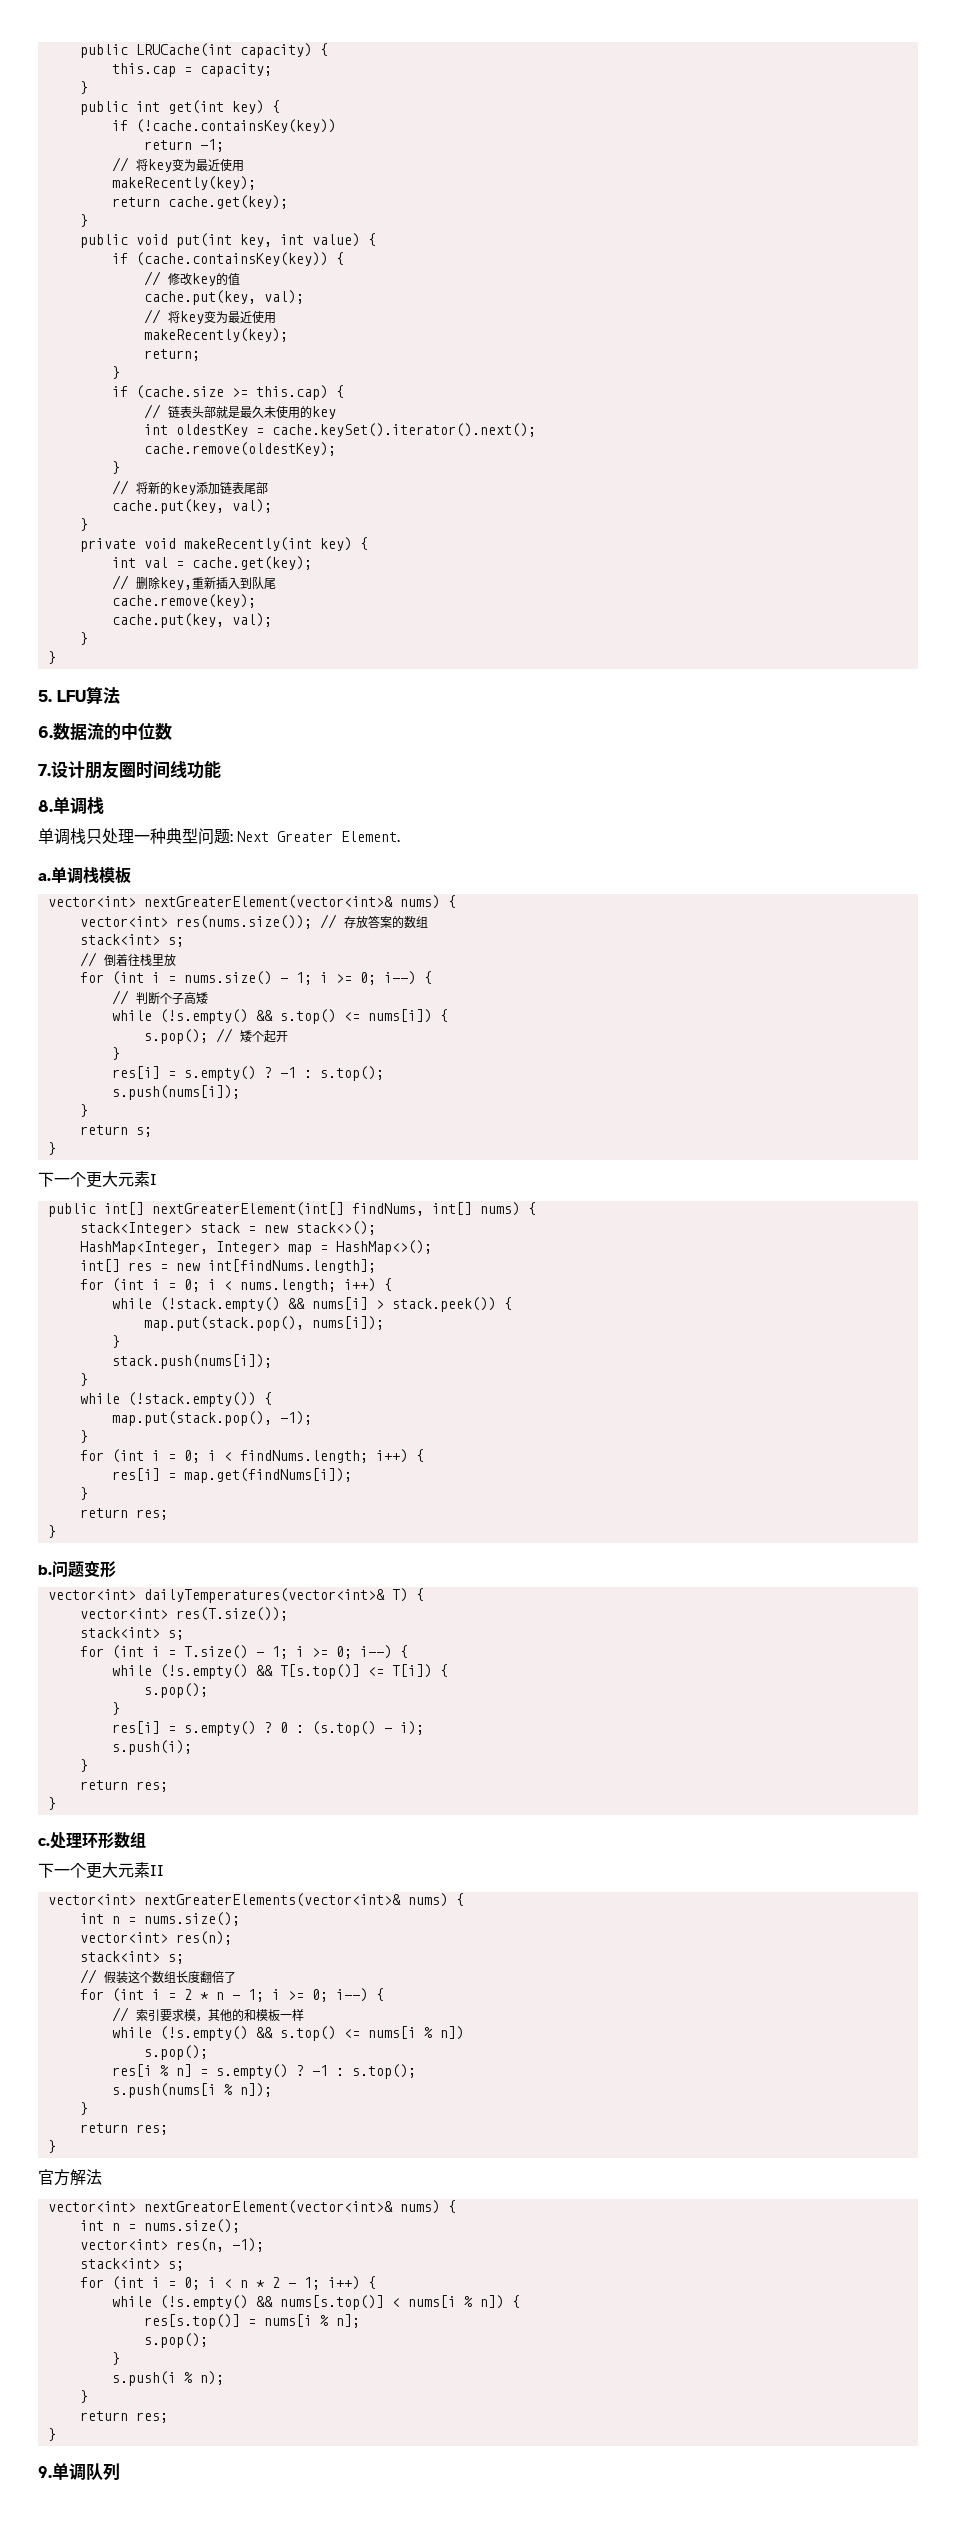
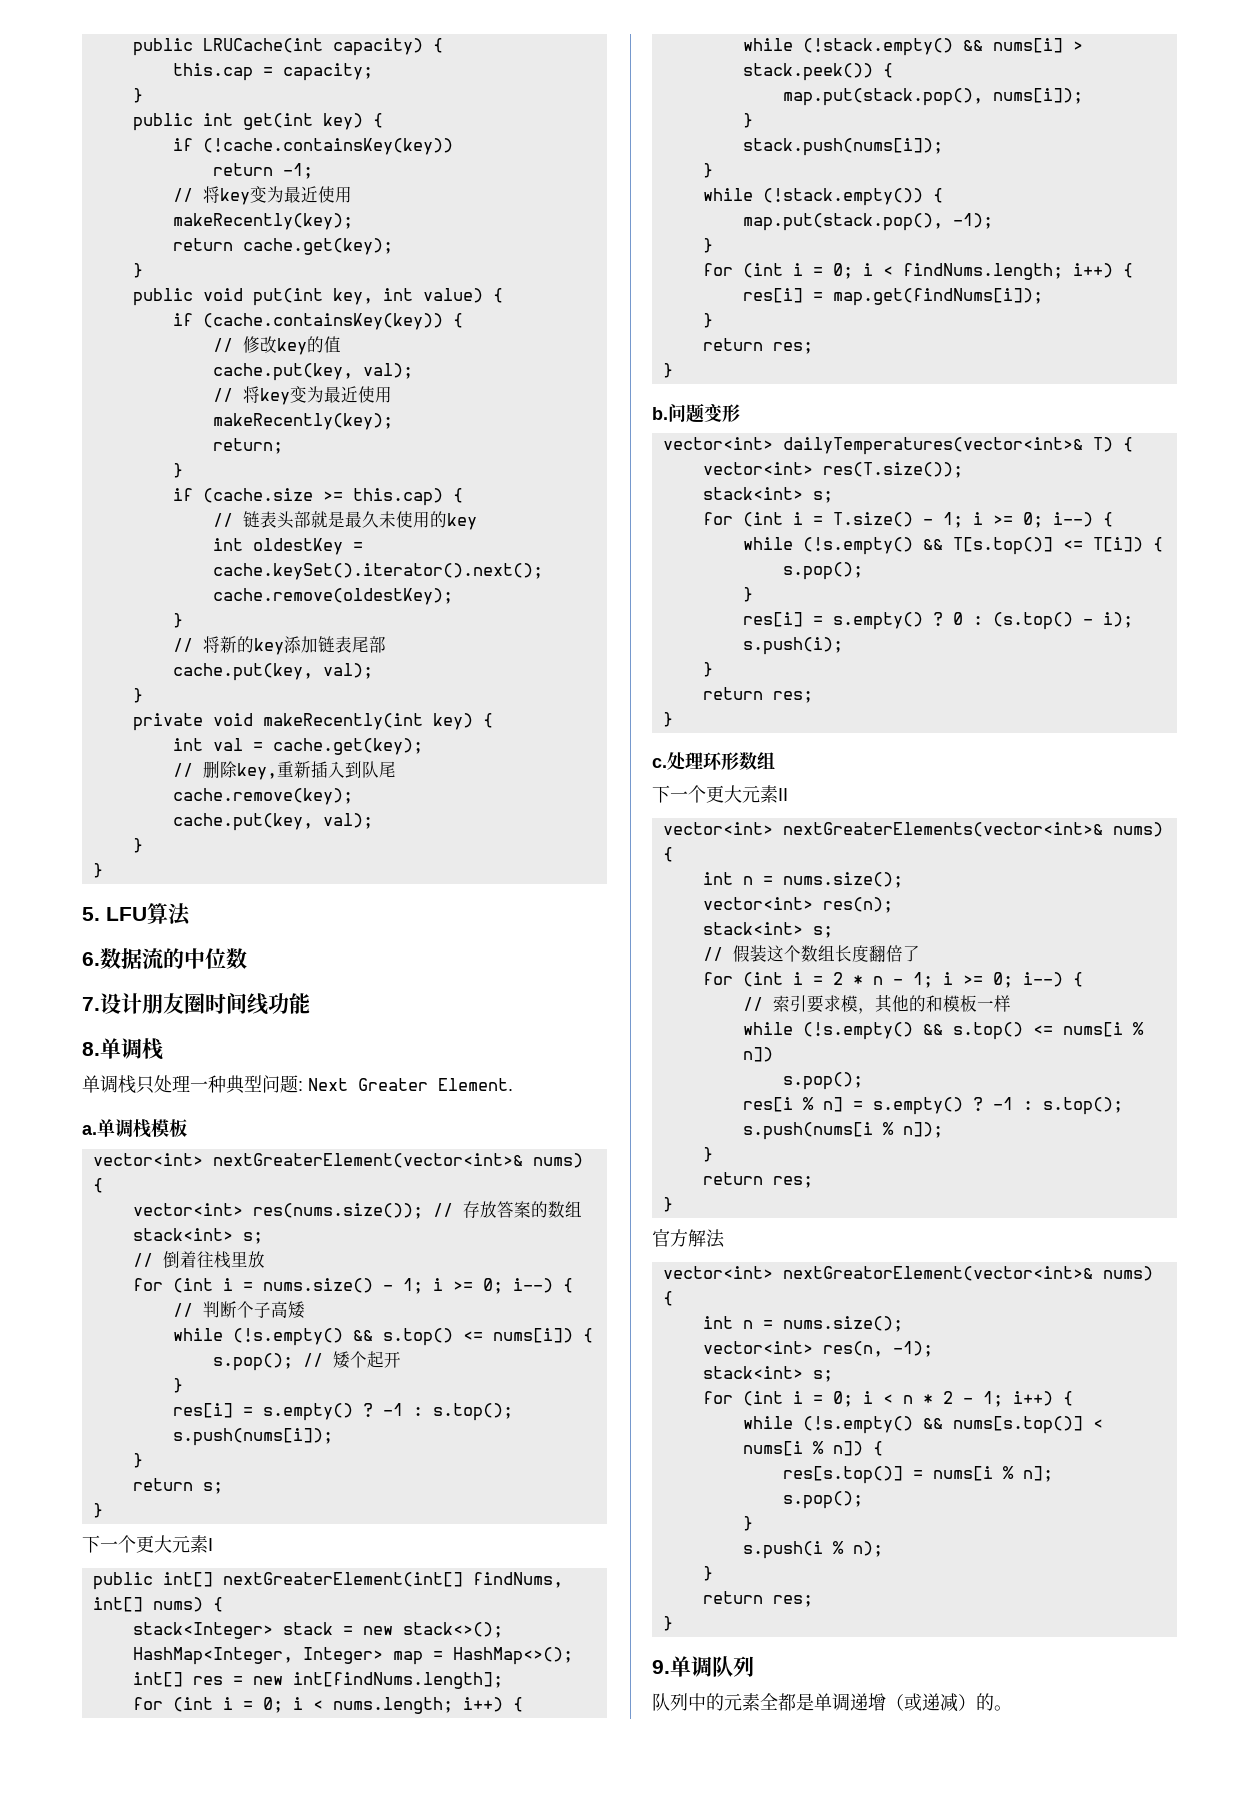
+ 队列中的元素全都是单调递增（或递减）的。

